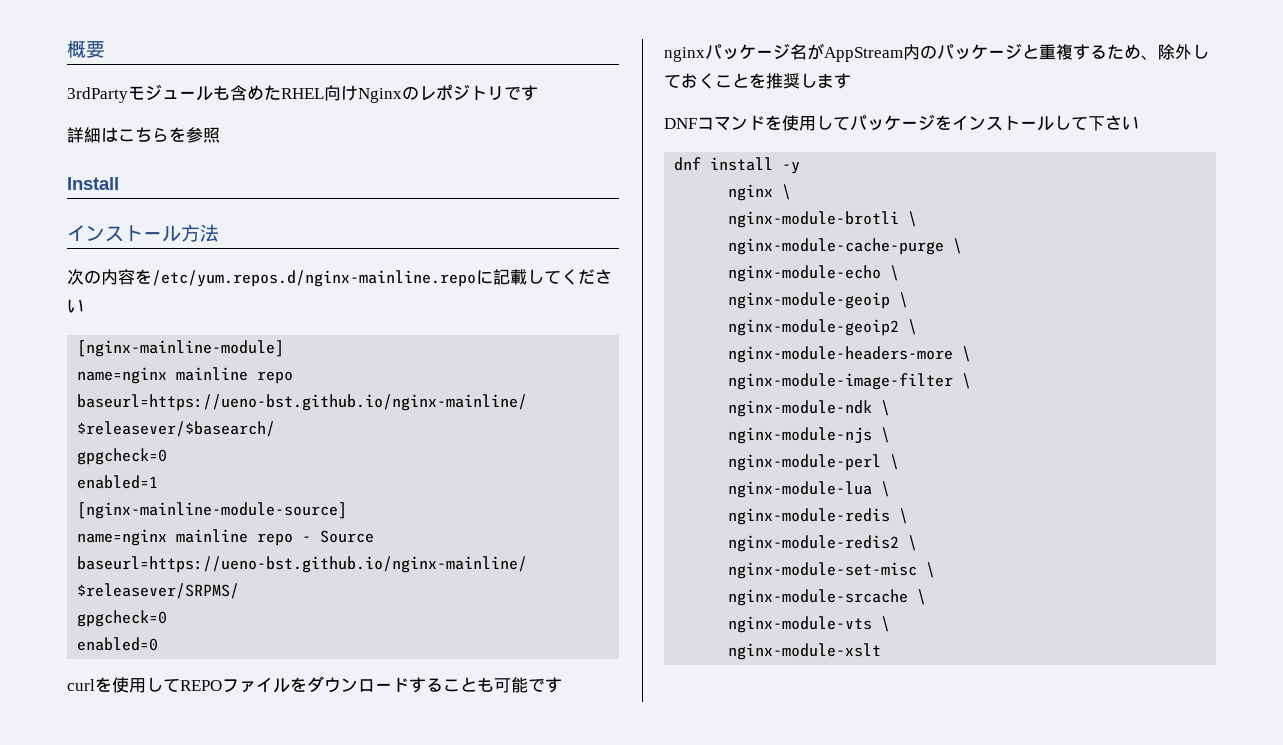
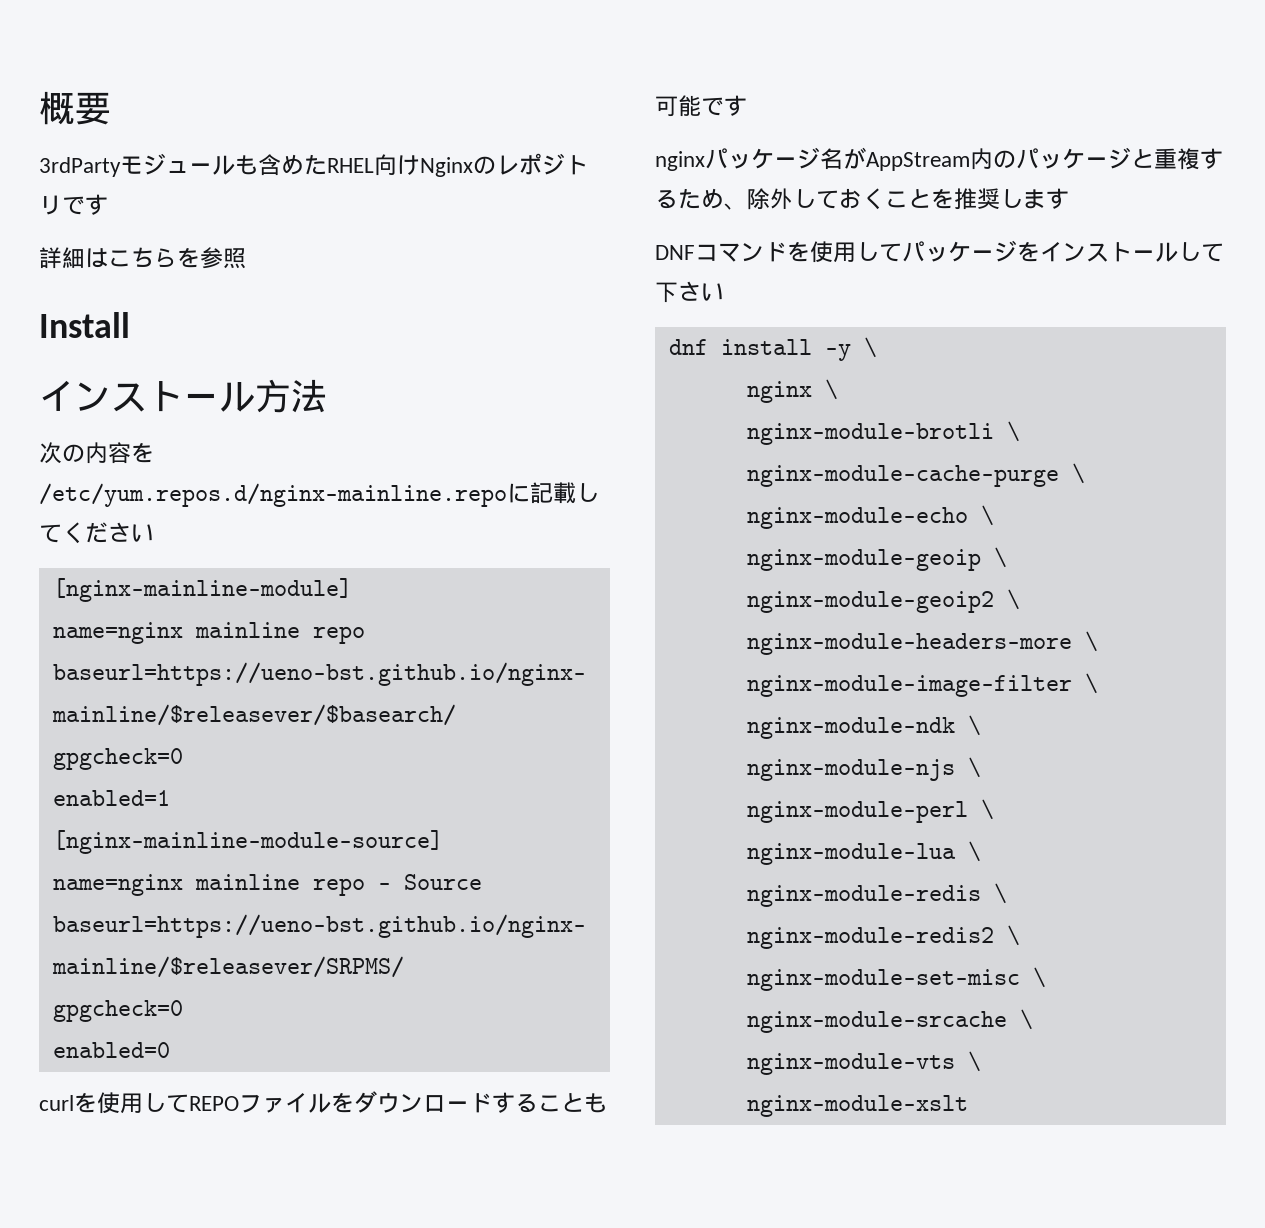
- dnf install -y
+ dnf install -y \

